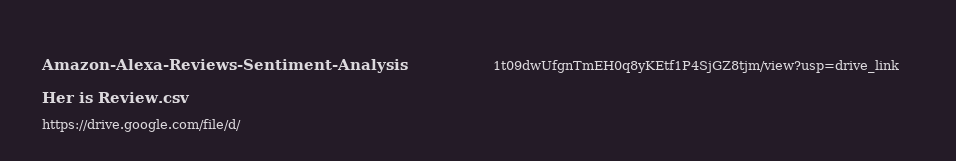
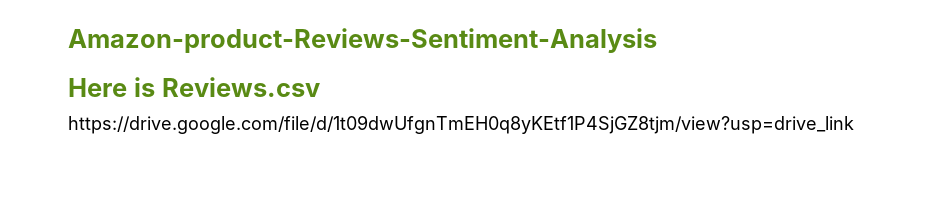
- Amazon-Alexa-Reviews-Sentiment-Analysis
- Her is Review.csv
+ Amazon-product-Reviews-Sentiment-Analysis
+ Here is Reviews.csv

